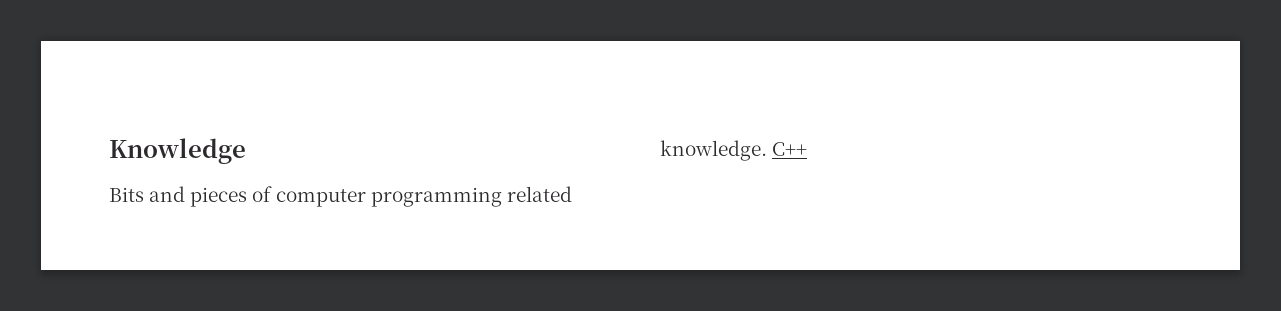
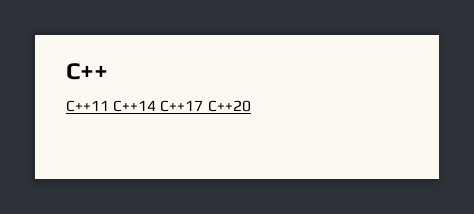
- Knowledge
- Bits and pieces of computer programming related knowledge. C++
+ C++
+ C++11 C++14 C++17 C++20

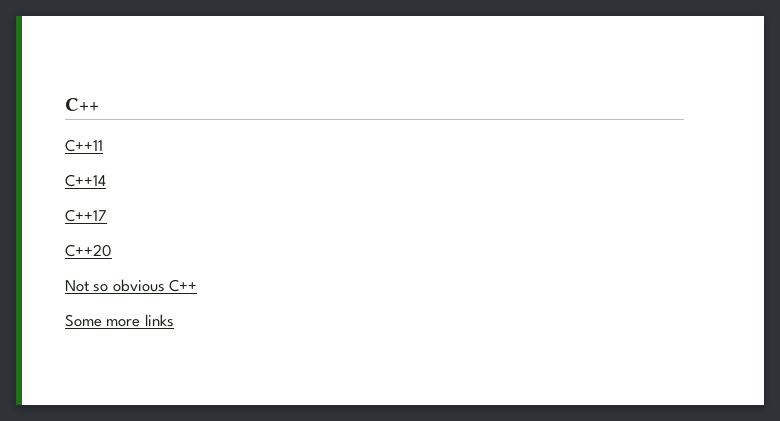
- C++11 C++14 C++17 C++20
+ C++11
+ C++14
+ C++17
+ C++20
+ Not so obvious C++
+ Some more links

